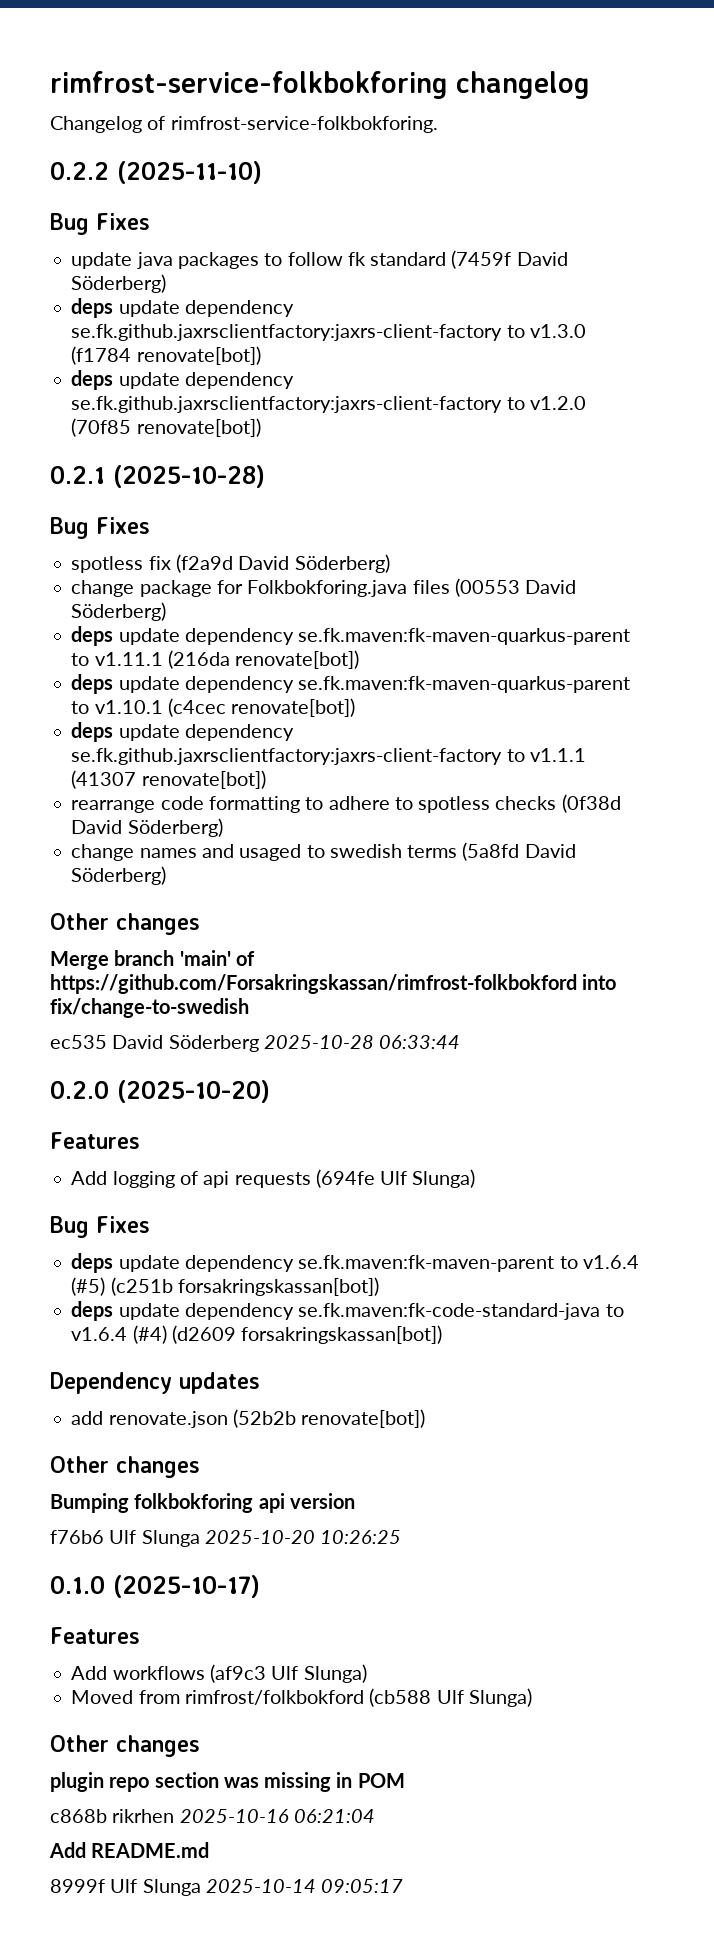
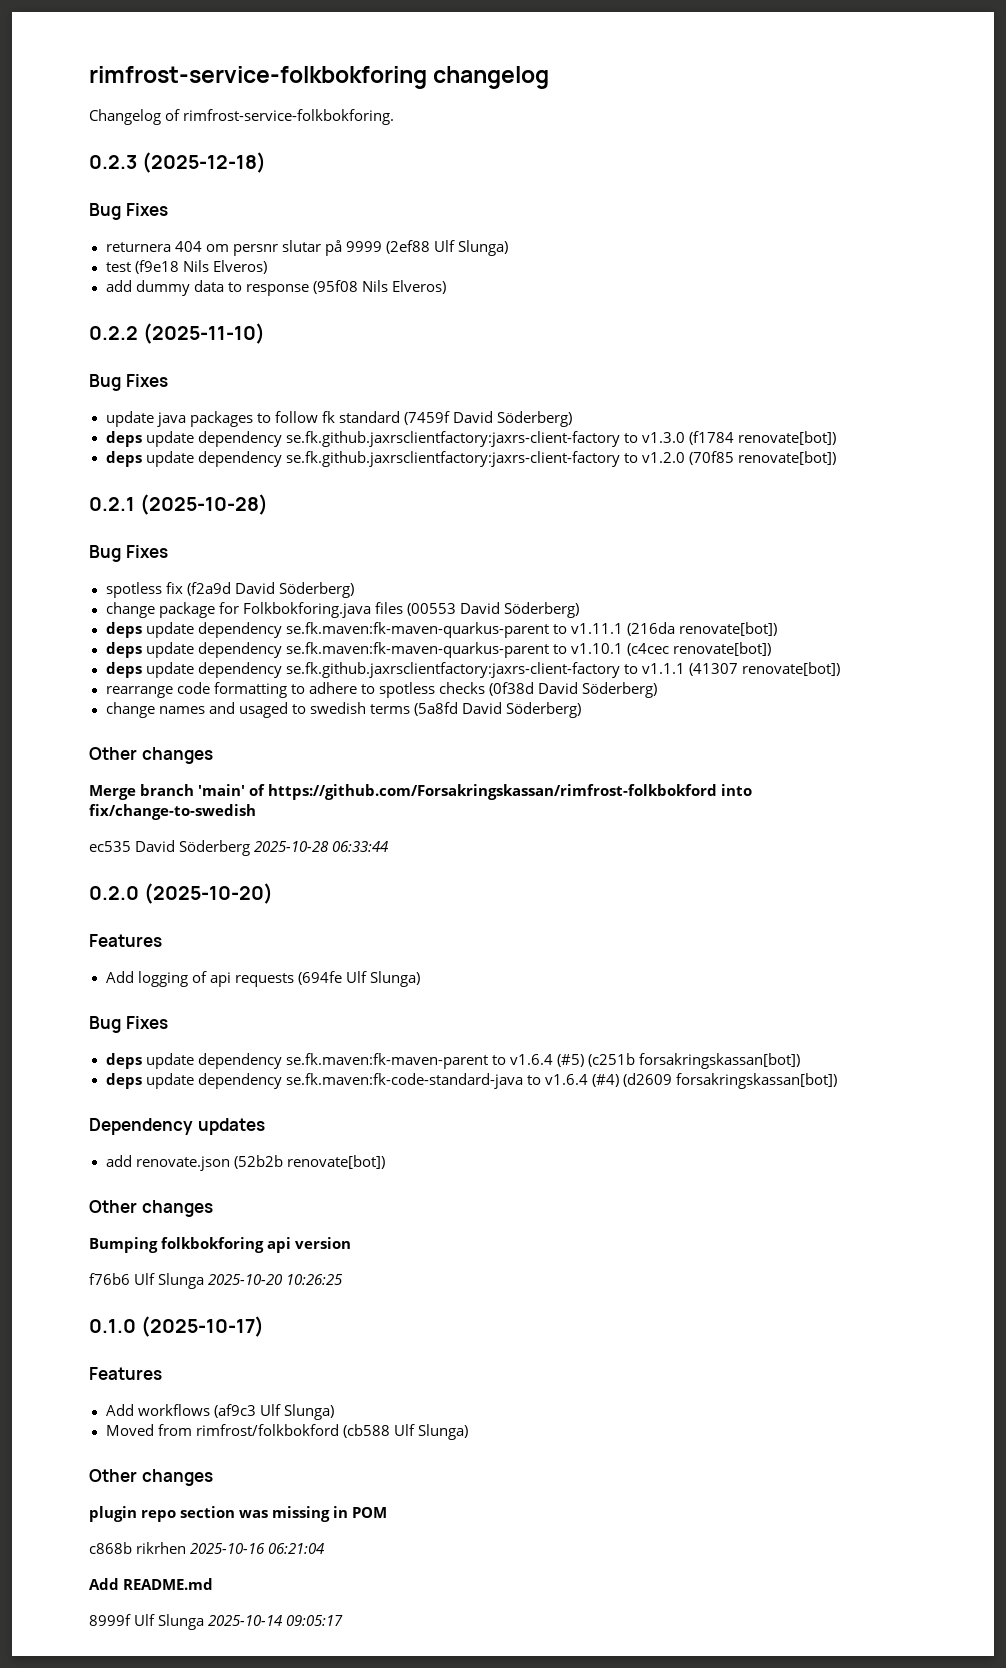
+ 0.2.3 (2025-12-18)
+ Bug Fixes
+ returnera 404 om persnr slutar på 9999 (2ef88 Ulf Slunga)
+ test (f9e18 Nils Elveros)
+ add dummy data to response (95f08 Nils Elveros)

